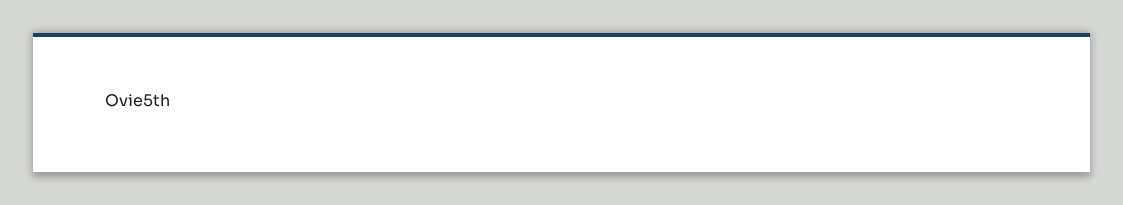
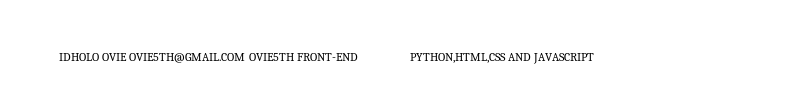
- Ovie5th
+ IDHOLO OVIE OVIE5TH@GMAIL.COM OVIE5TH FRONT-END PYTHON,HTML,CSS AND JAVASCRIPT

